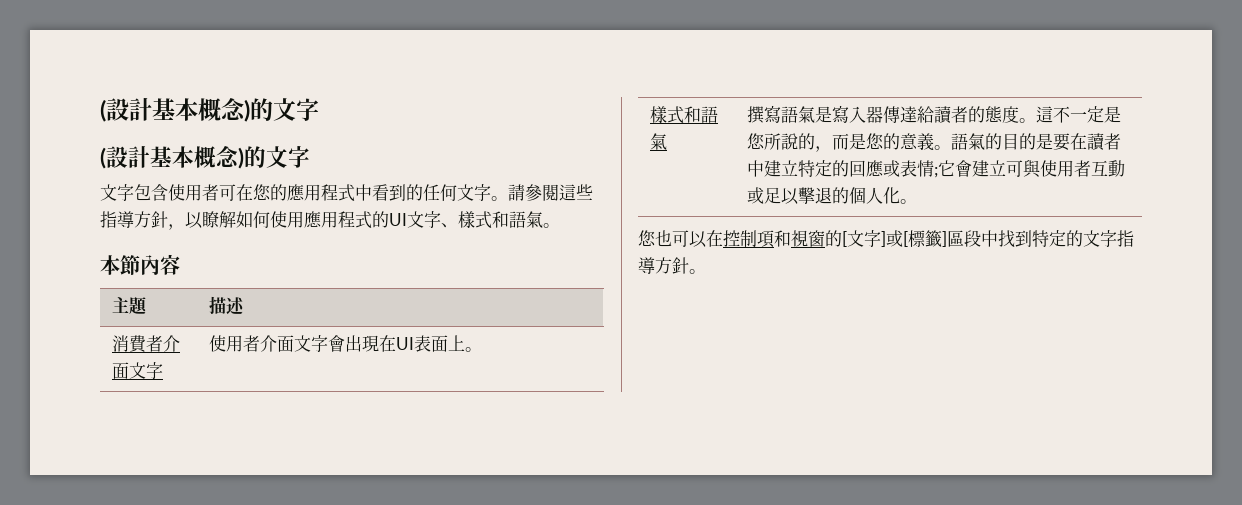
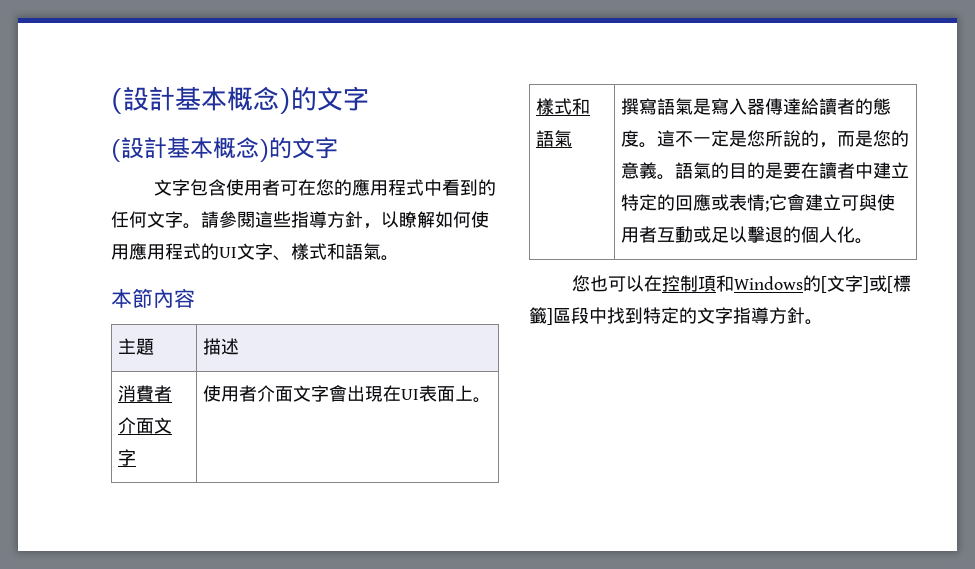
- 您也可以在控制項和視窗的[文字]或[標籤]區段中找到特定的文字指導方針。
+ 您也可以在控制項和Windows的[文字]或[標籤]區段中找到特定的文字指導方針。

